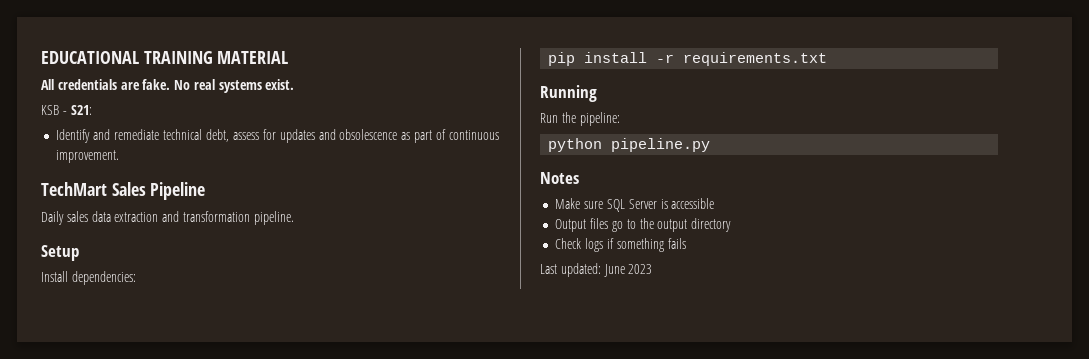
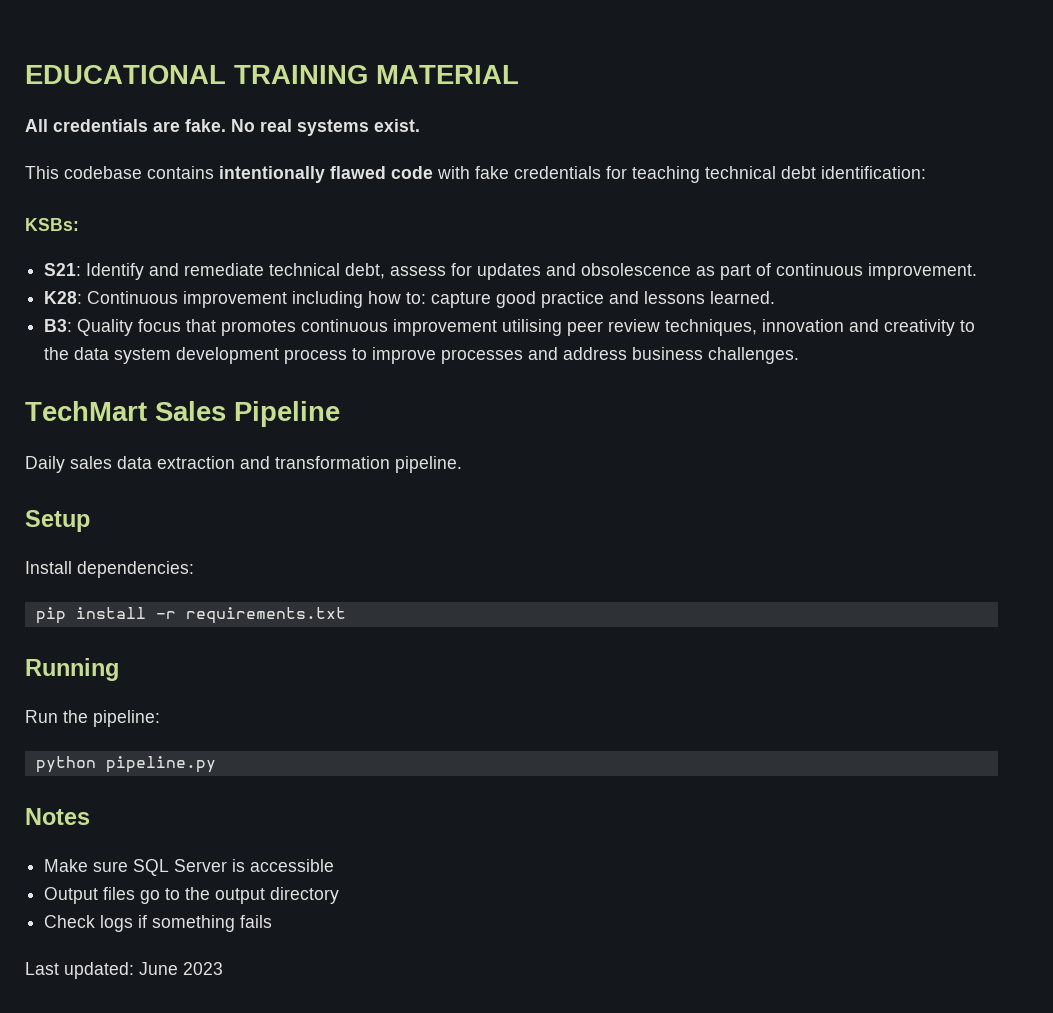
- KSB - S21:
- Identify and remediate technical debt, assess for updates and obsolescence as part of continuous improvement.
+ This codebase contains intentionally flawed code with fake credentials for teaching technical debt identification:
+ KSBs:
+ S21: Identify and remediate technical debt, assess for updates and obsolescence as part of continuous improvement.
+ K28: Continuous improvement including how to: capture good practice and lessons learned.
+ B3: Quality focus that promotes continuous improvement utilising peer review techniques, innovation and creativity to the data system development process to improve processes and address business challenges.

